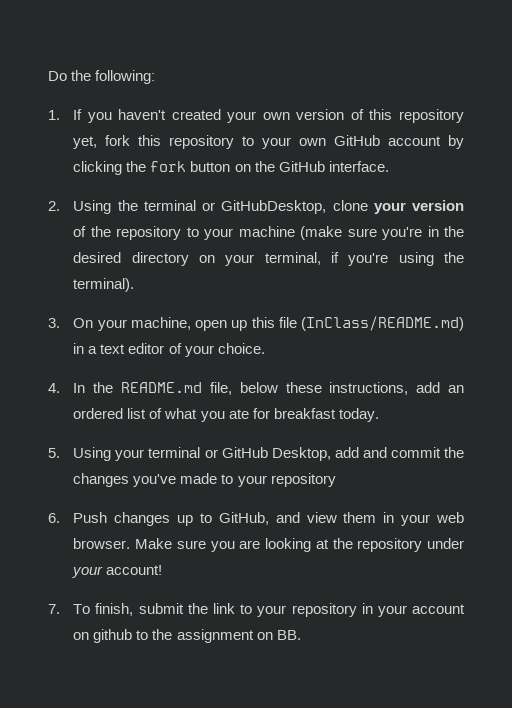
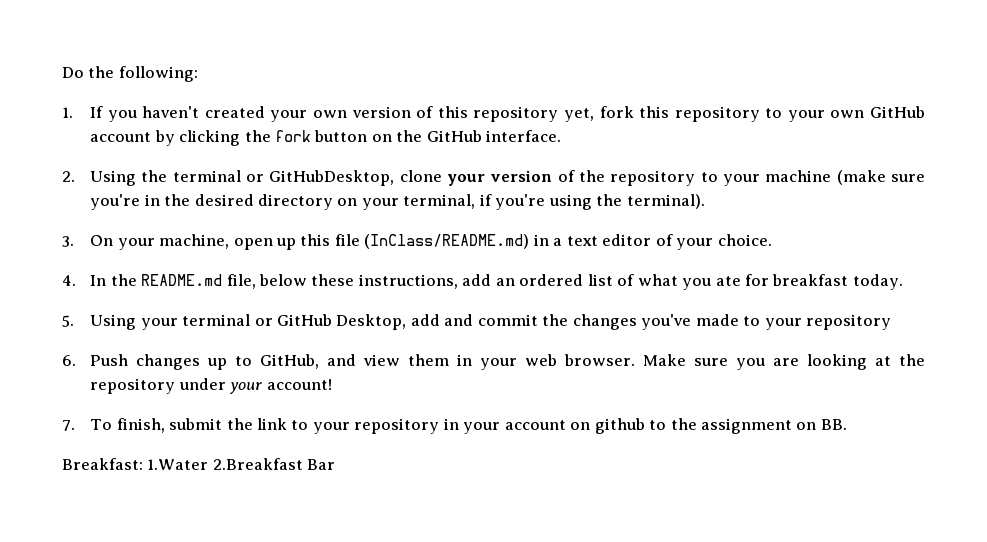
+ Breakfast: 1.Water 2.Breakfast Bar

